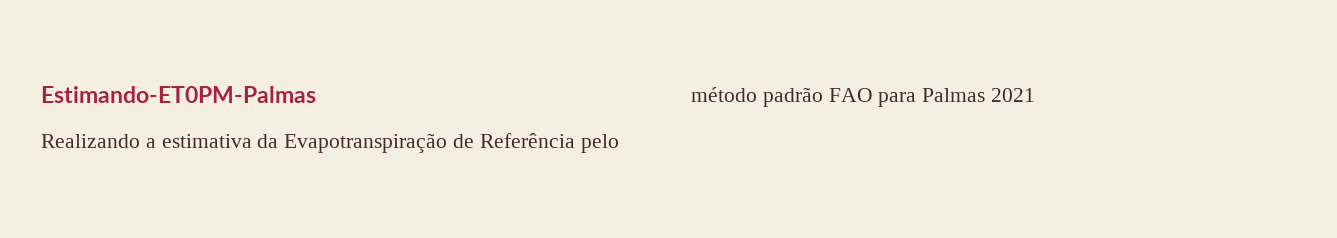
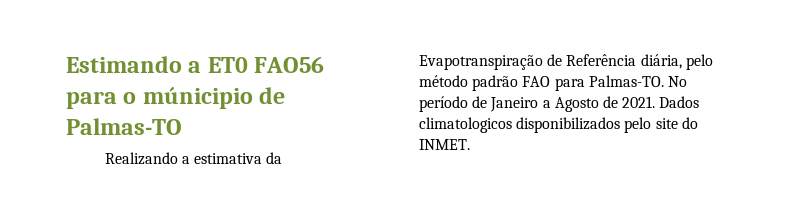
- Estimando-ET0PM-Palmas
+ Estimando a ET0 FAO56 para o múnicipio de Palmas-TO
- Realizando a estimativa da Evapotranspiração de Referência pelo método padrão FAO para Palmas 2021
+ Realizando a estimativa da Evapotranspiração de Referência diária, pelo método padrão FAO para Palmas-TO. No período de Janeiro a Agosto de 2021. Dados climatologicos disponibilizados pelo site do INMET.

